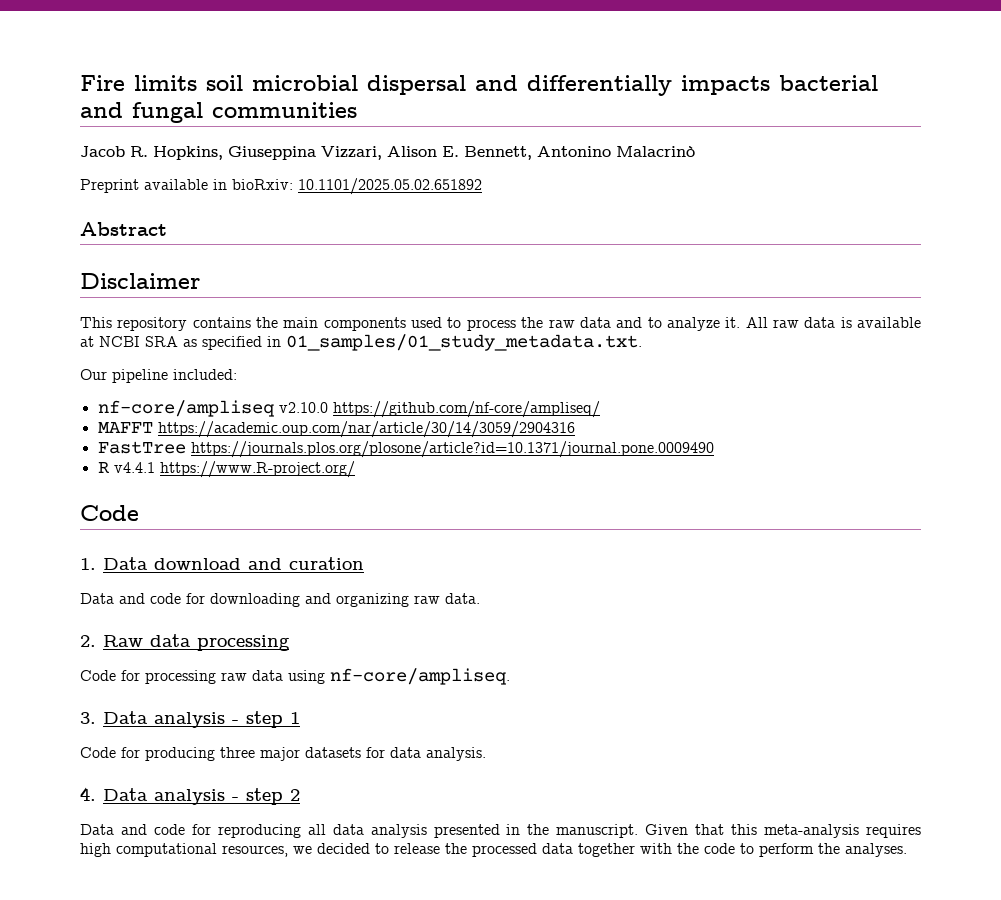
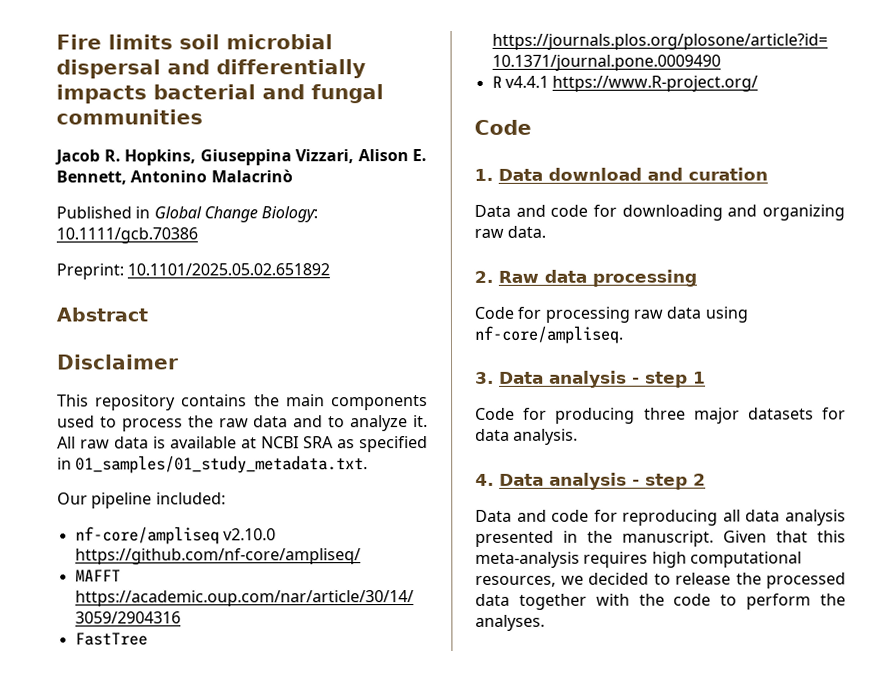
- Preprint available in bioRxiv: 10.1101/2025.05.02.651892
+ Published in Global Change Biology: 10.1111/gcb.70386
+ Preprint: 10.1101/2025.05.02.651892

